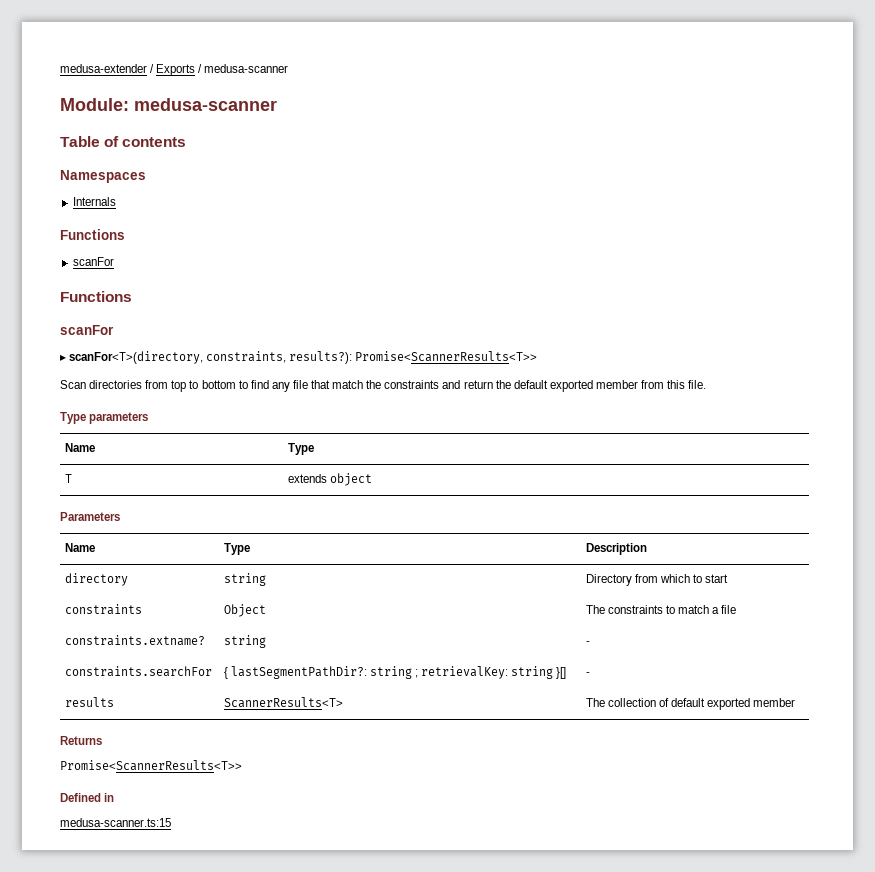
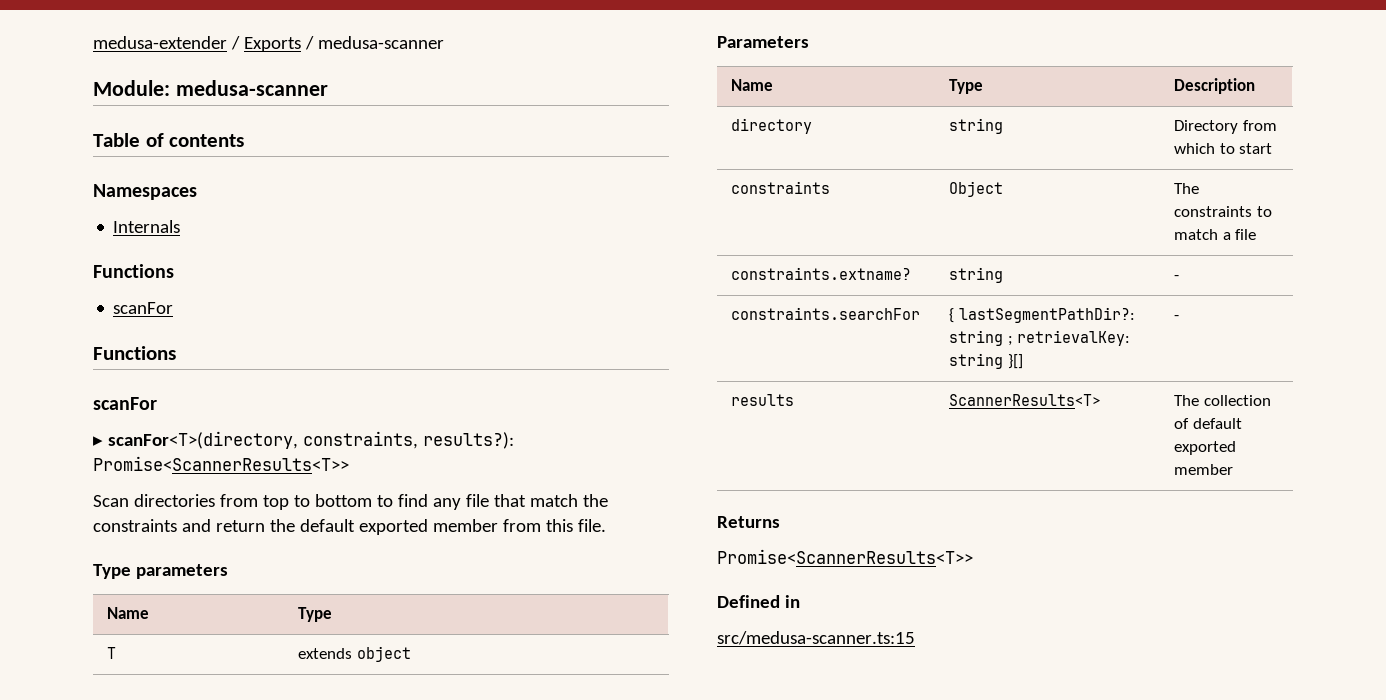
- medusa-scanner.ts:15
+ src/medusa-scanner.ts:15

